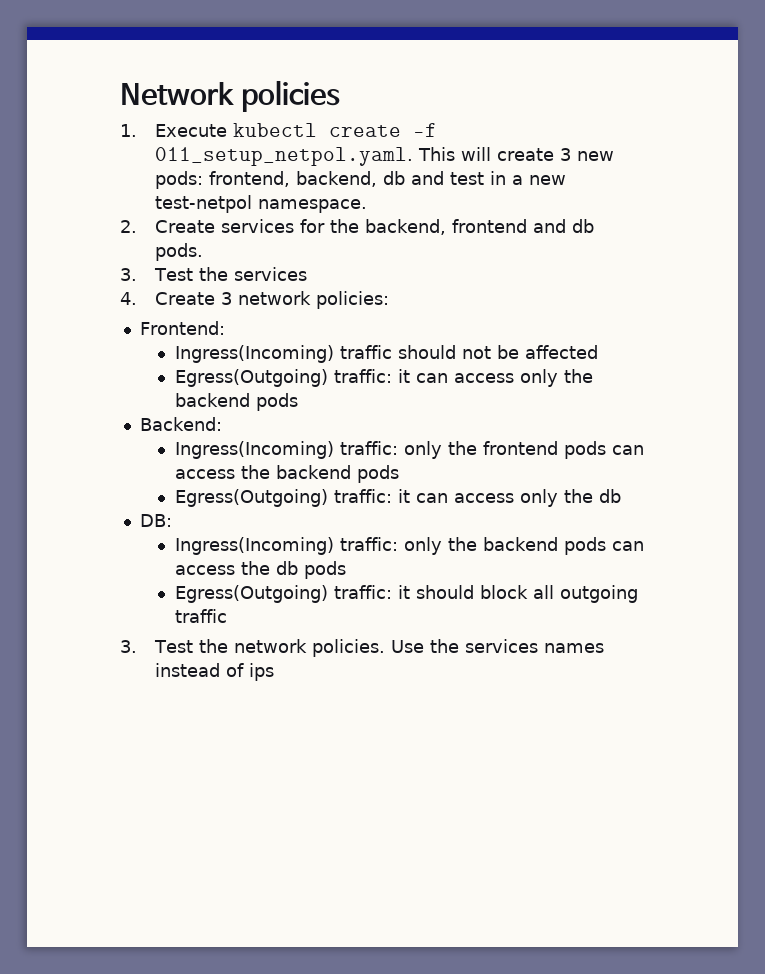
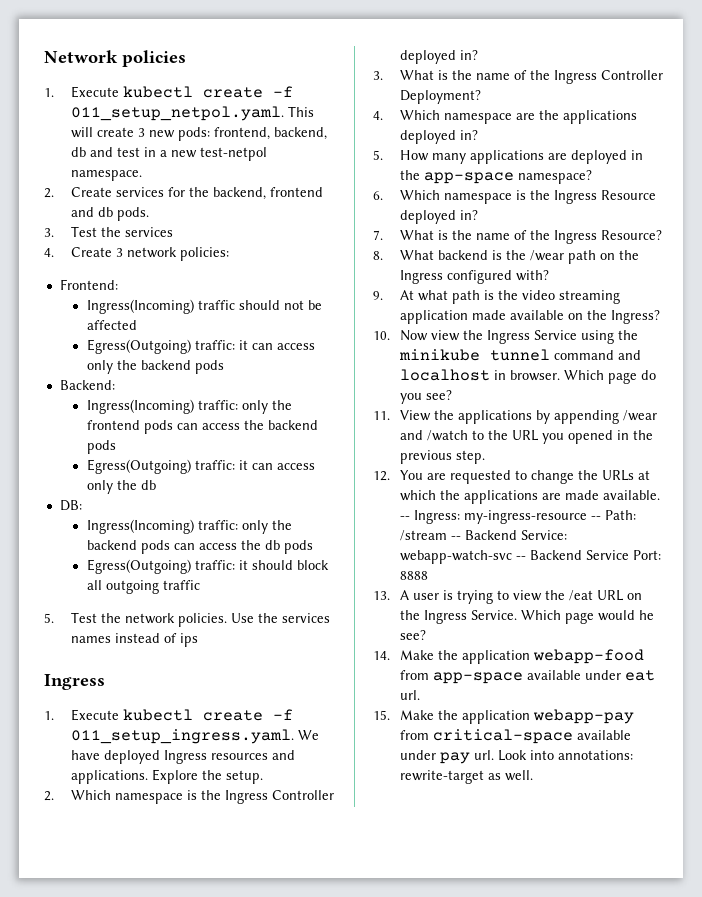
- 3. Test the network policies.
+ 5. Test the network policies.
  Use the services names instead of ips
+ Ingress
+ 1. Execute kubectl create -f 011_setup_ingress.yaml. We have deployed Ingress resources and applications. Explore the setup.
+ 2. Which namespace is the Ingress Controller deployed in?
+ 3. What is the name of the Ingress Controller Deployment?
+ 4. Which namespace are the applications deployed in?
+ 5. How many applications are deployed in the app-space namespace?
+ 6. Which namespace is the Ingress Resource deployed in?
+ 7. What is the name of the Ingress Resource?
+ 8. What backend is the /wear path on the Ingress configured with?
+ 9. At what path is the video streaming application made available on the Ingress?
+ 10. Now view the Ingress Service using the minikube tunnel command and localhost in browser. Which page do you see?
+ 11. View the applications by appending /wear and /watch to the URL you opened in the previous step.
+ 12. You are requested to change the URLs at which the applications are made available. -- Ingress: my-ingress-resource -- Path: /stream -- Backend Service: webapp-watch-svc -- Backend Service Port: 8888
+ 13. A user is trying to view the /eat URL on the Ingress Service. Which page would he see?
+ 14. Make the application webapp-food from app-space available under eat url.
+ 15. Make the application webapp-pay from critical-space available under pay url. Look into annotations: rewrite-target as well.

